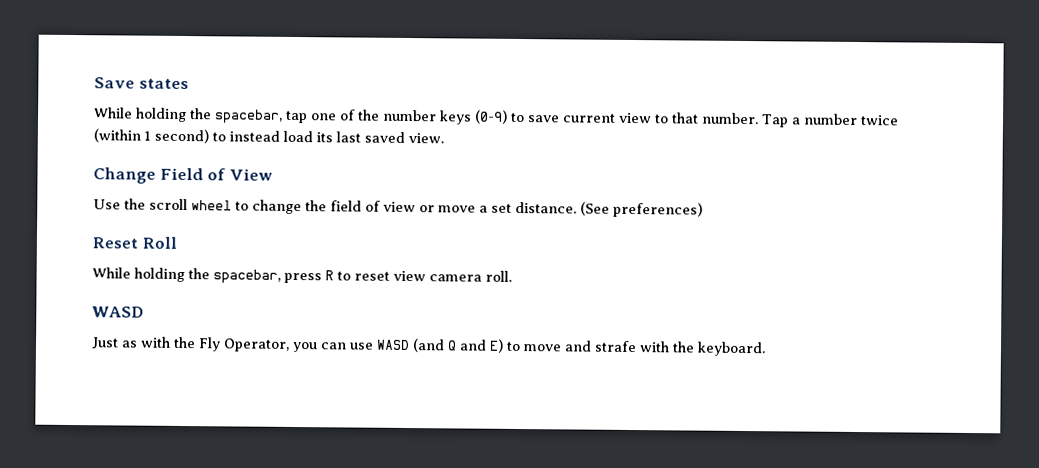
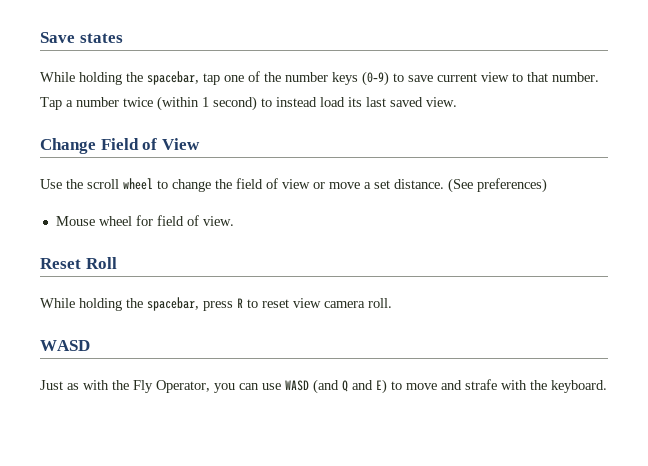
+ Mouse wheel for field of view.

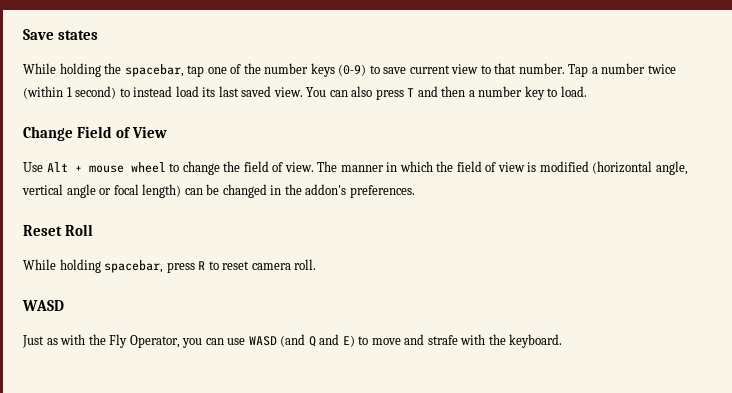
+ You can also press T and then a number key to load.
- Use the scroll wheel to change the field of view or move a set distance. (See preferences)
- Mouse wheel for field of view.
+ Use Alt + mouse wheel to change the field of view. The manner in which the field of view is modified (horizontal angle, vertical angle or focal length) can be changed in the addon's preferences.
- While holding the spacebar, press R to reset view camera roll.
+ While holding spacebar, press R to reset camera roll.

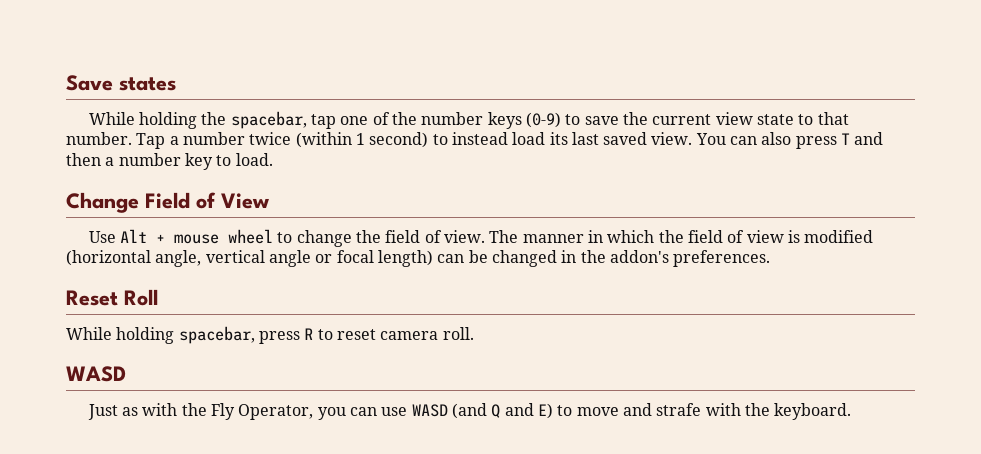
- While holding the spacebar, tap one of the number keys (0-9) to save current view to that number.
+ While holding the spacebar, tap one of the number keys (0-9) to save the current view state to that number.

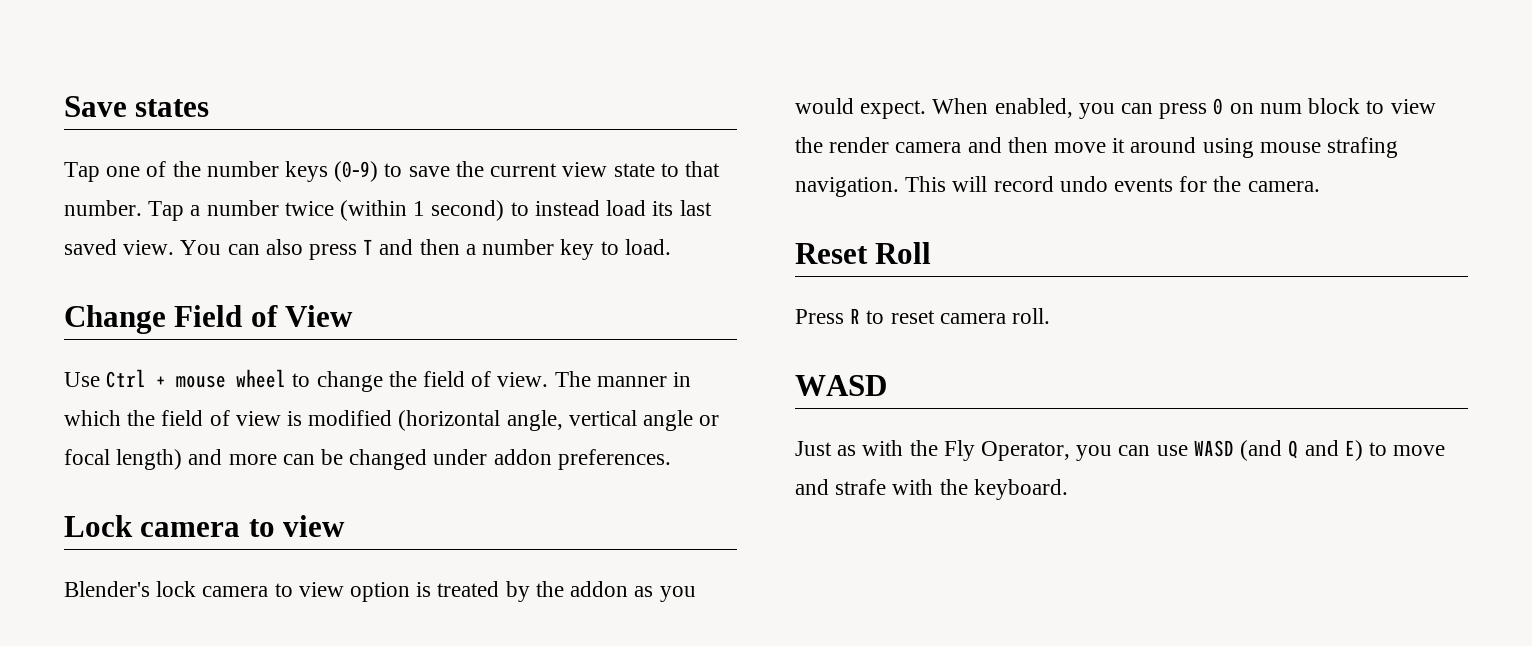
- While holding the spacebar, tap one of the number keys (0-9) to save the current view state to that number.
+ Tap one of the number keys (0-9) to save the current view state to that number.
- Use Alt + mouse wheel to change the field of view.
+ Use Ctrl + mouse wheel to change the field of view.
- The manner in which the field of view is modified (horizontal angle, vertical angle or focal length) can be changed in the addon's preferences.
+ The manner in which the field of view is modified (horizontal angle, vertical angle or focal length) and more can be changed under addon preferences.
+ Lock camera to view
+ Blender's lock camera to view option is treated by the addon as you would expect. When enabled, you can press 0 on num block to view the render camera and then move it around using mouse strafing navigation. This will record undo events for the camera.
  Reset Roll
- While holding spacebar, press R to reset camera roll.
+ Press R to reset camera roll.

